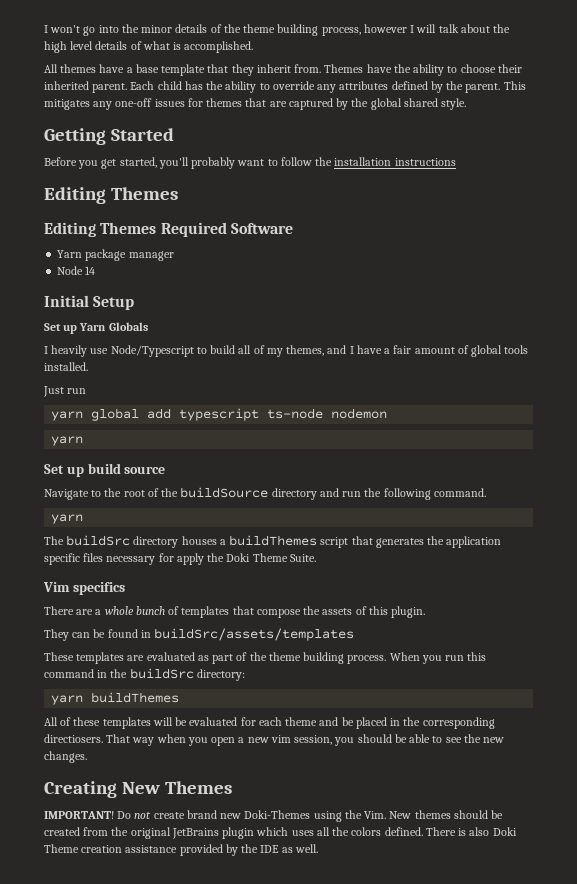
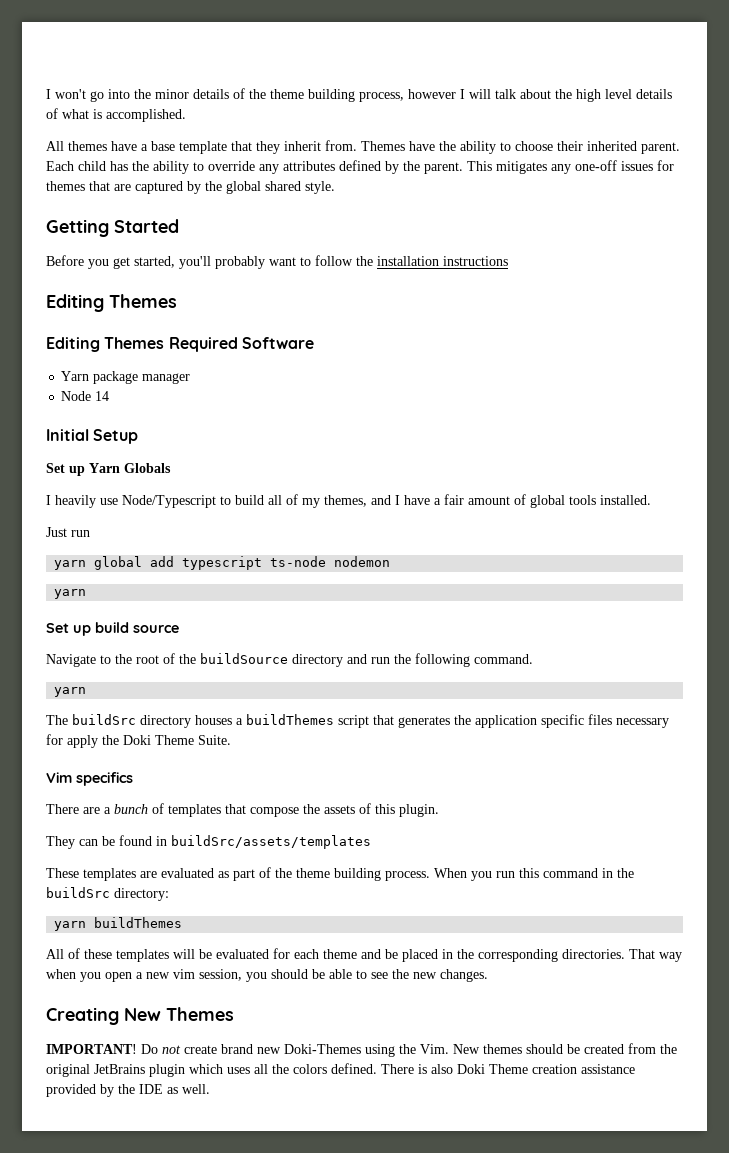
- There are a whole bunch of templates that compose the assets of this plugin.
+ There are a bunch of templates that compose the assets of this plugin.
- All of these templates will be evaluated for each theme and be placed in the corresponding directiosers.
+ All of these templates will be evaluated for each theme and be placed in the corresponding directories.

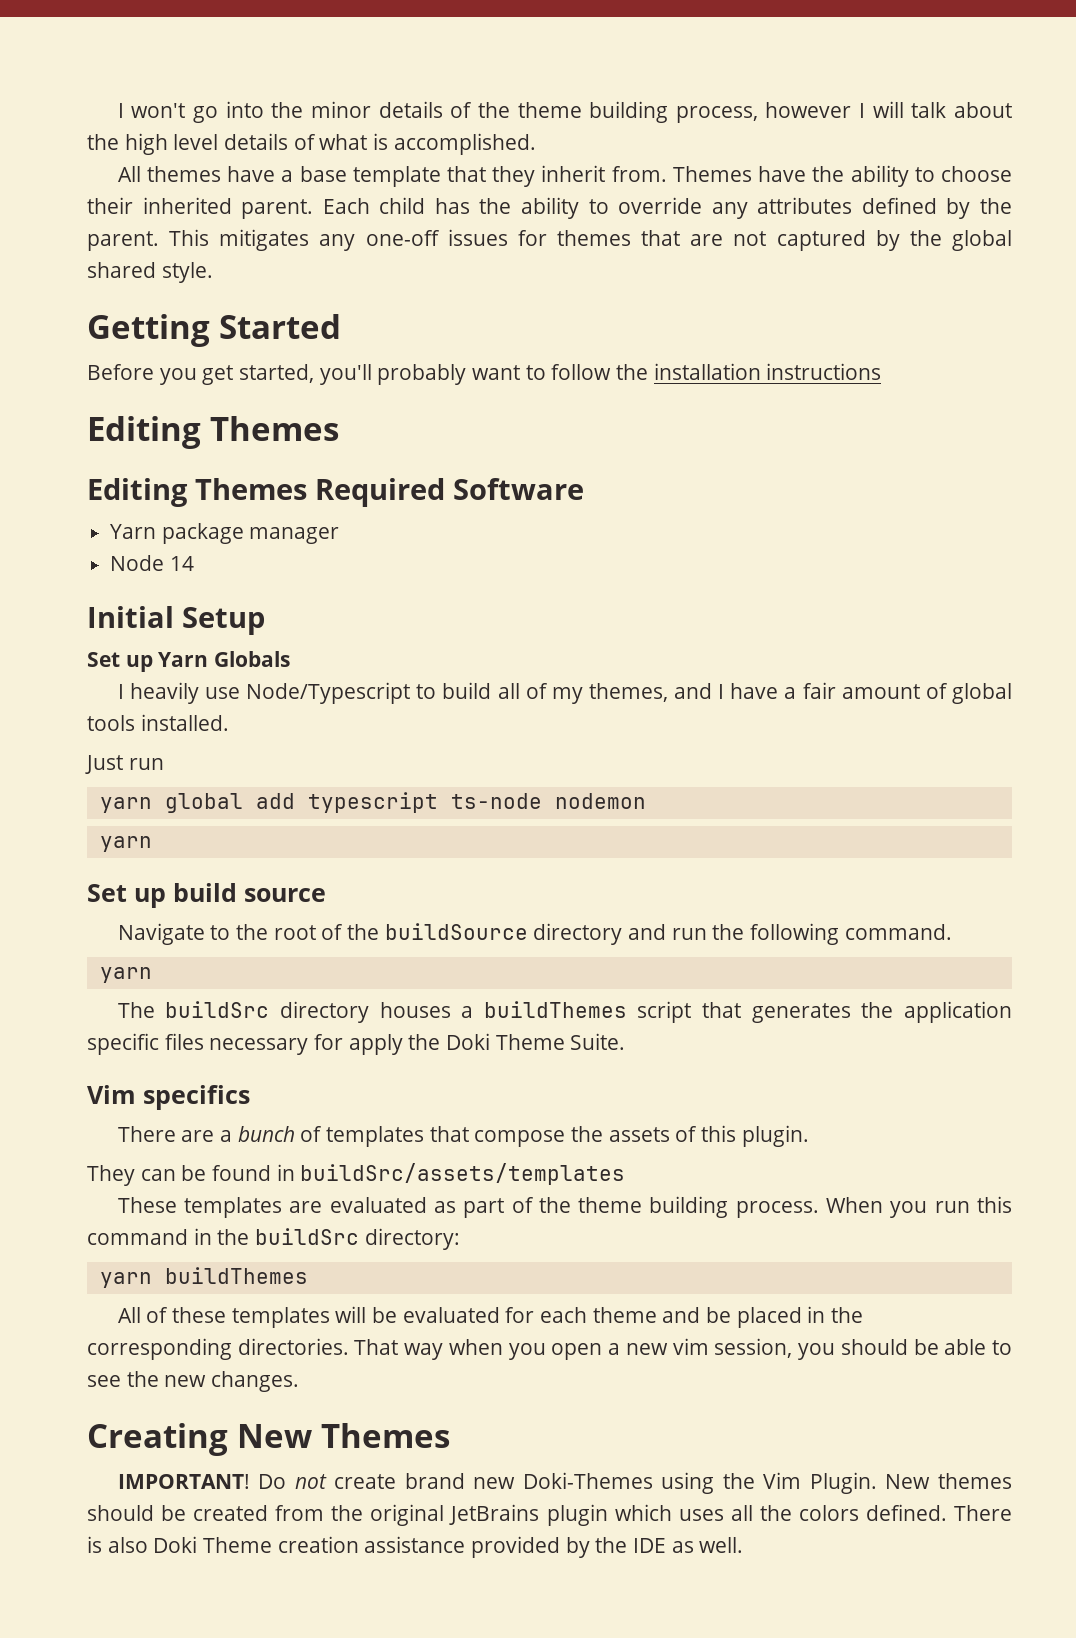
- This mitigates any one-off issues for themes that are captured by the global shared style.
+ This mitigates any one-off issues for themes that are not captured by the global shared style.
- Do not create brand new Doki-Themes using the Vim. New themes should be created from the original JetBrains plugin which uses all the colors defined.
+ Do not create brand new Doki-Themes using the Vim Plugin. New themes should be created from the original JetBrains plugin which uses all the colors defined.

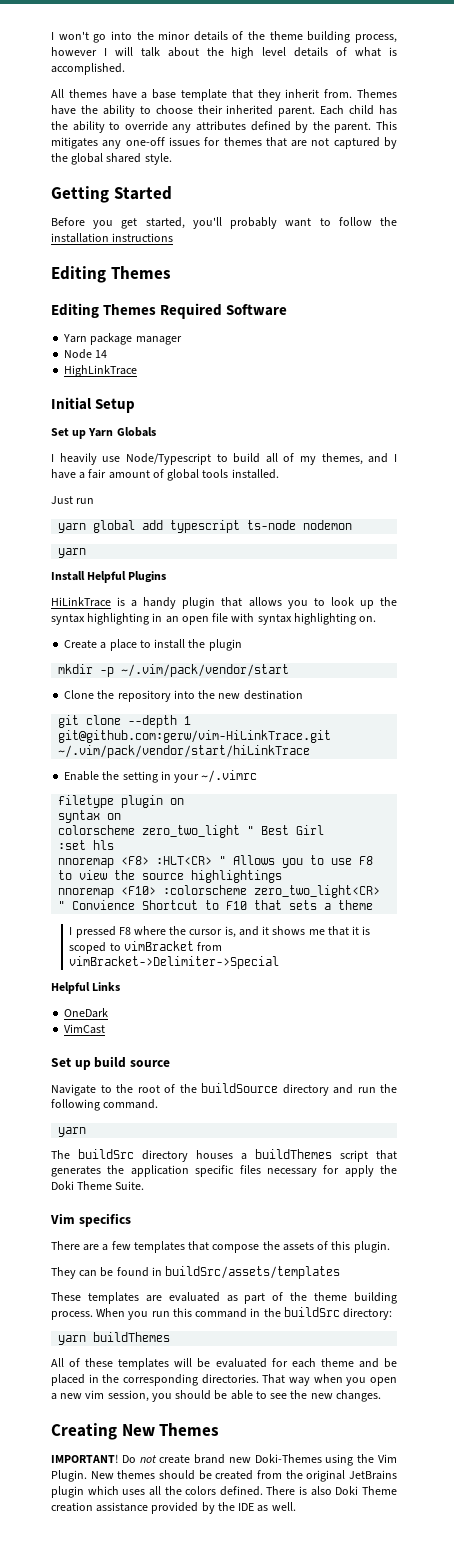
+ HighLinkTrace
+ Install Helpful Plugins
+ HiLinkTrace is a handy plugin that allows you to look up the syntax highlighting in an open file with syntax highlighting on.
+ Create a place to install the plugin
+ mkdir -p ~/.vim/pack/vendor/start
+ Clone the repository into the new destination
+ git clone --depth 1 git@github.com:gerw/vim-HiLinkTrace.git ~/.vim/pack/vendor/start/hiLinkTrace
+ Enable the setting in your ~/.vimrc
+ filetype plugin on
+ syntax on
+ colorscheme zero_two_light " Best Girl
+ :set hls
+ nnoremap <F8> :HLT<CR> " Allows you to use F8 to view the source highlightings
+ nnoremap <F10> :colorscheme zero_two_light<CR> " Convience Shortcut to F10 that sets a theme
+ I pressed F8 where the cursor is, and it shows me that it is scoped to vimBracket from vimBracket->Delimiter->Special
+ Helpful Links
+ OneDark
+ VimCast
- There are a bunch of templates that compose the assets of this plugin.
+ There are a few templates that compose the assets of this plugin.

